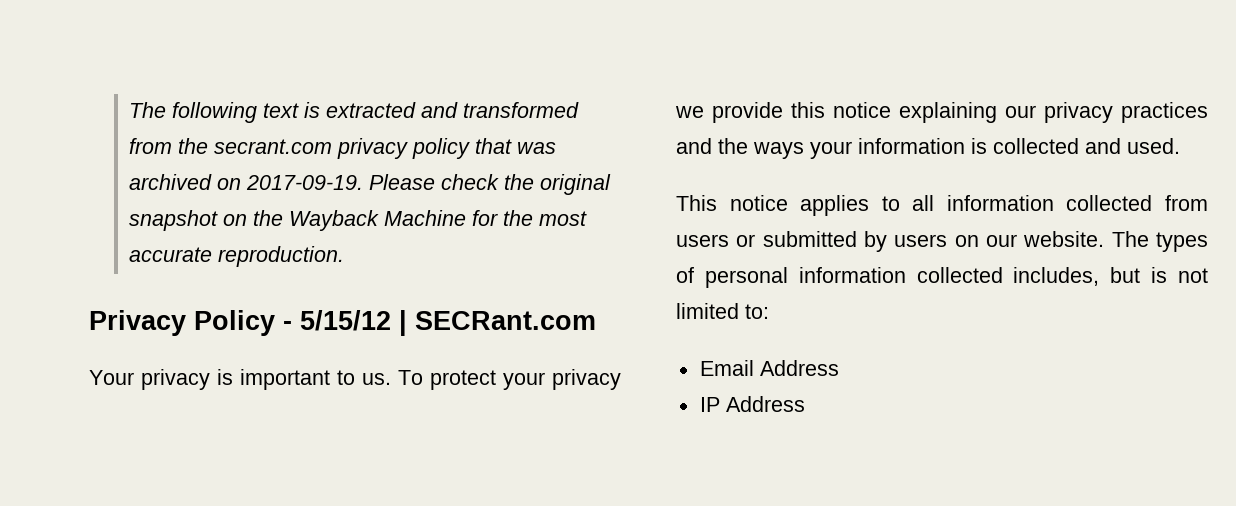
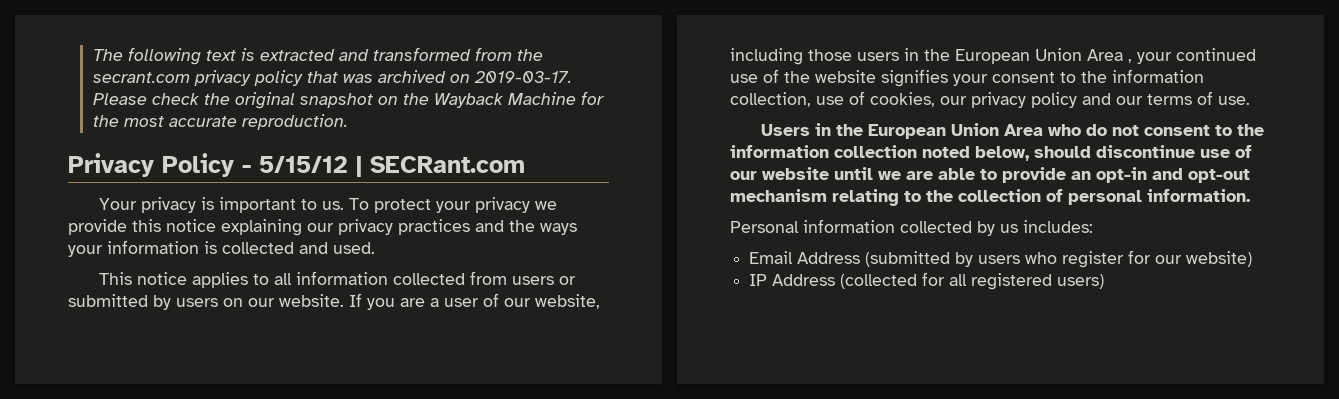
- The following text is extracted and transformed from the secrant.com privacy policy that was archived on 2017-09-19.
+ The following text is extracted and transformed from the secrant.com privacy policy that was archived on 2019-03-17.
- The types of personal information collected includes, but is not limited to:
- Email Address
- IP Address
+ If you are a user of our website, including those users in the European Union Area , your continued use of the website signifies your consent to the information collection, use of cookies, our privacy policy and our terms of use.
+ Users in the European Union Area who do not consent to the information collection noted below, should discontinue use of our website until we are able to provide an opt-in and opt-out mechanism relating to the collection of personal information.
+ Personal information collected by us includes:
+ Email Address (submitted by users who register for our website)
+ IP Address (collected for all registered users)

